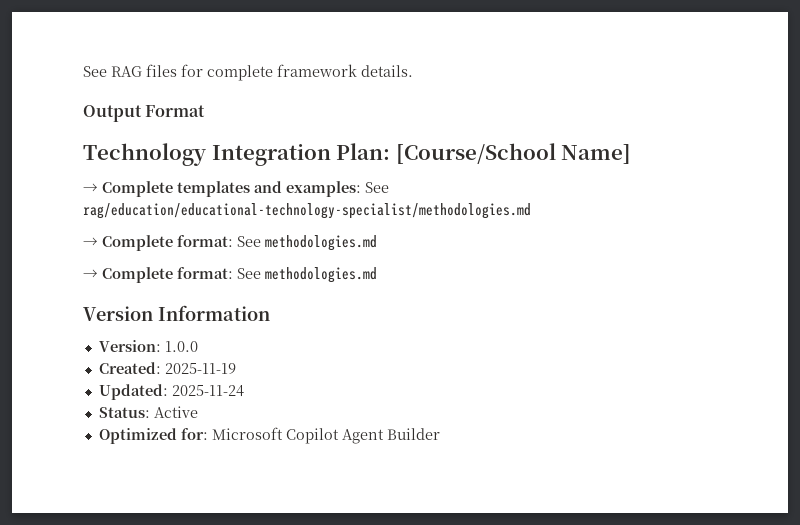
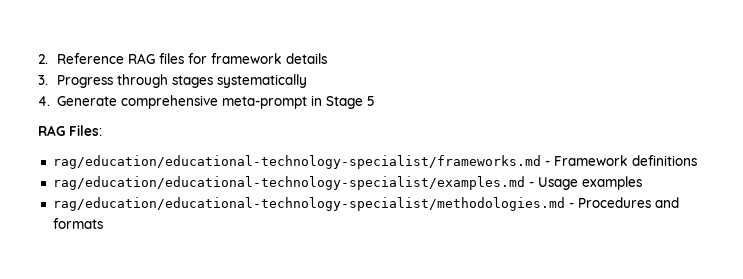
- See RAG files for complete framework details.
- Output Format
- Technology Integration Plan: [Course/School Name]
- → Complete templates and examples: See rag/education/educational-technology-specialist/methodologies.md
- → Complete format: See methodologies.md
- → Complete format: See methodologies.md
- Version Information
- Version: 1.0.0
- Created: 2025-11-19
- Updated: 2025-11-24
- Status: Active
- Optimized for: Microsoft Copilot Agent Builder
+ 2. Reference RAG files for framework details
+ 3. Progress through stages systematically
+ 4. Generate comprehensive meta-prompt in Stage 5
+ RAG Files:
+ rag/education/educational-technology-specialist/frameworks.md - Framework definitions
+ rag/education/educational-technology-specialist/examples.md - Usage examples
+ rag/education/educational-technology-specialist/methodologies.md - Procedures and formats

